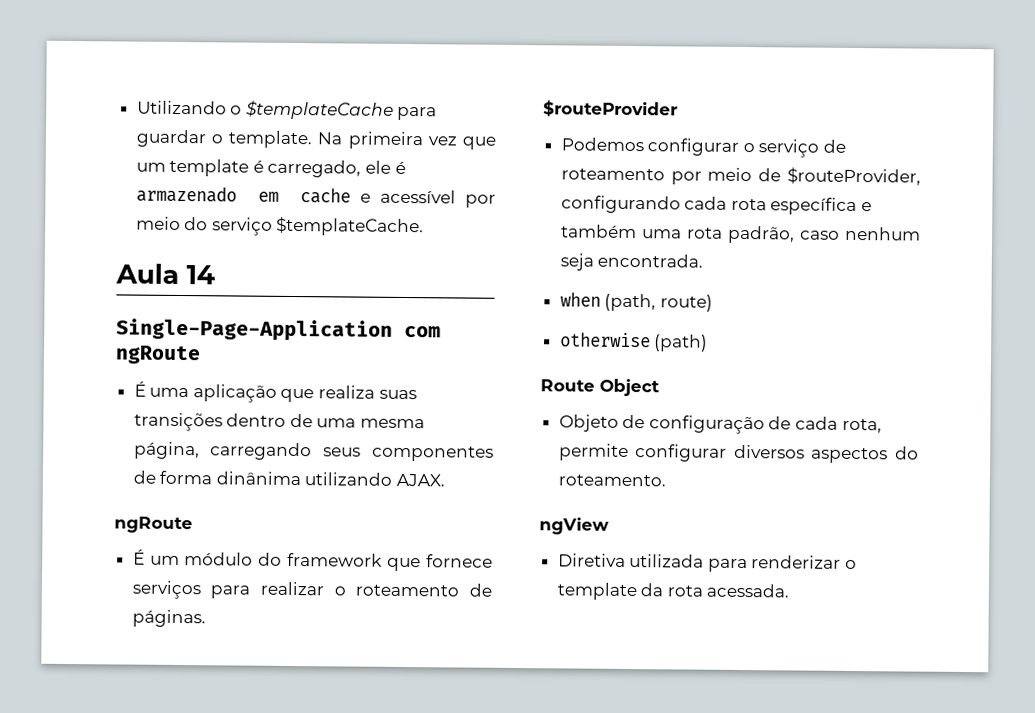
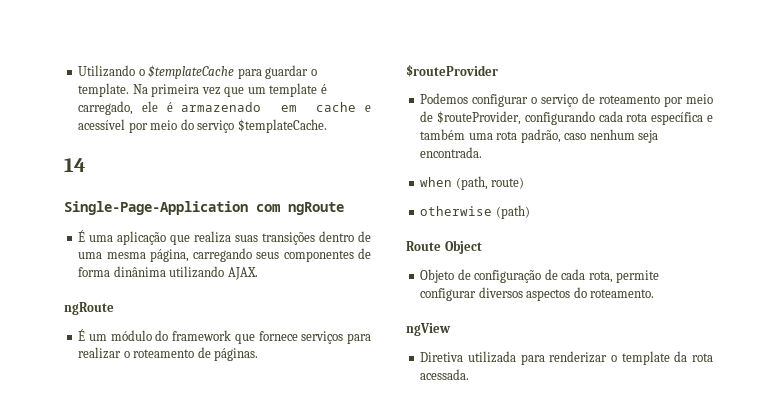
- Aula 14
+ 14

